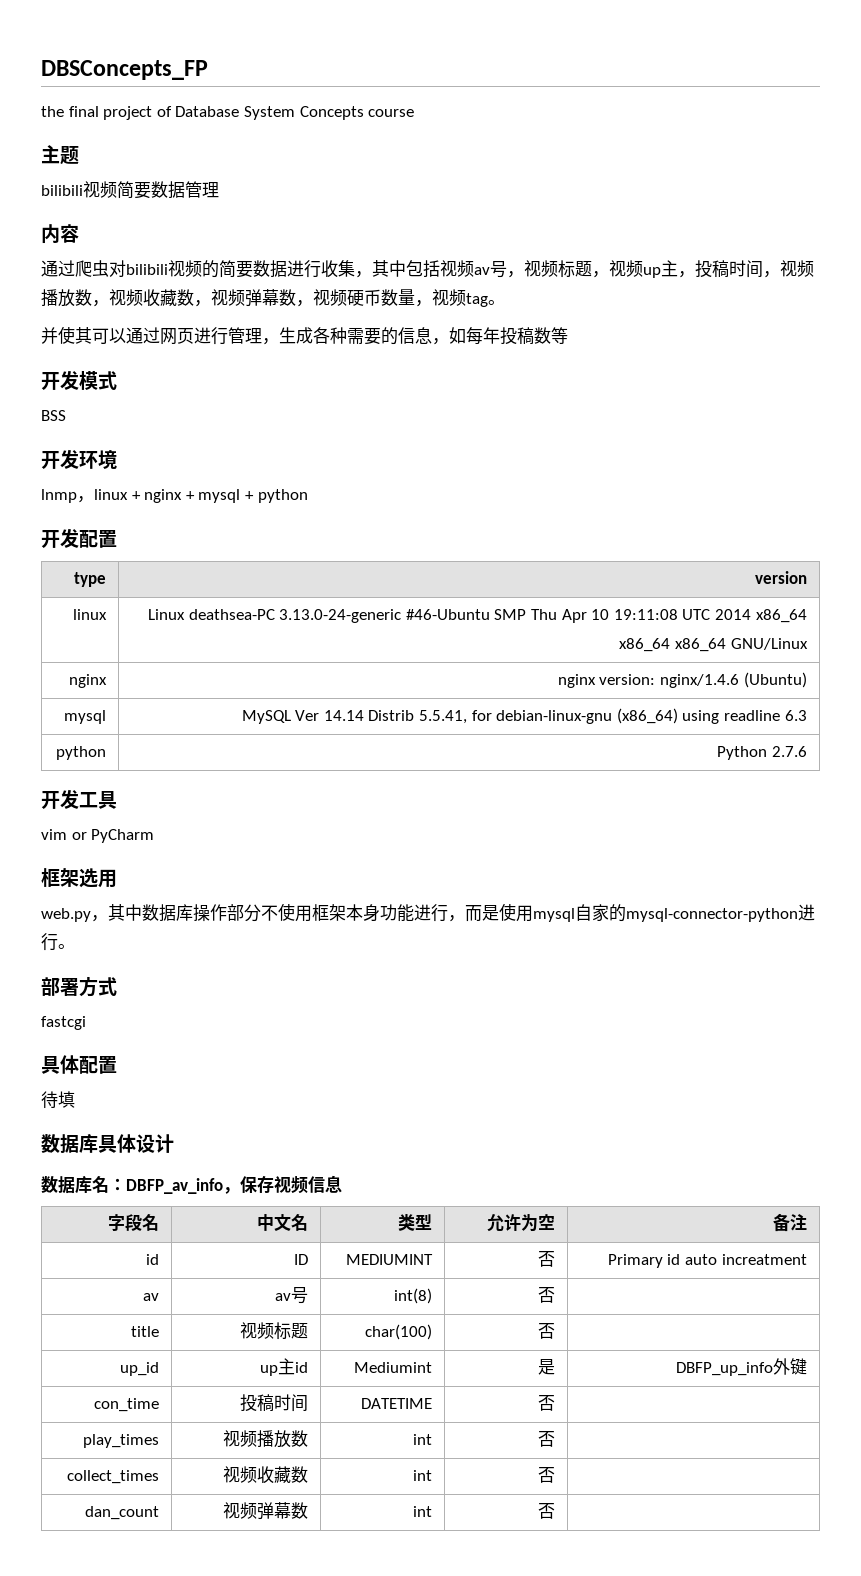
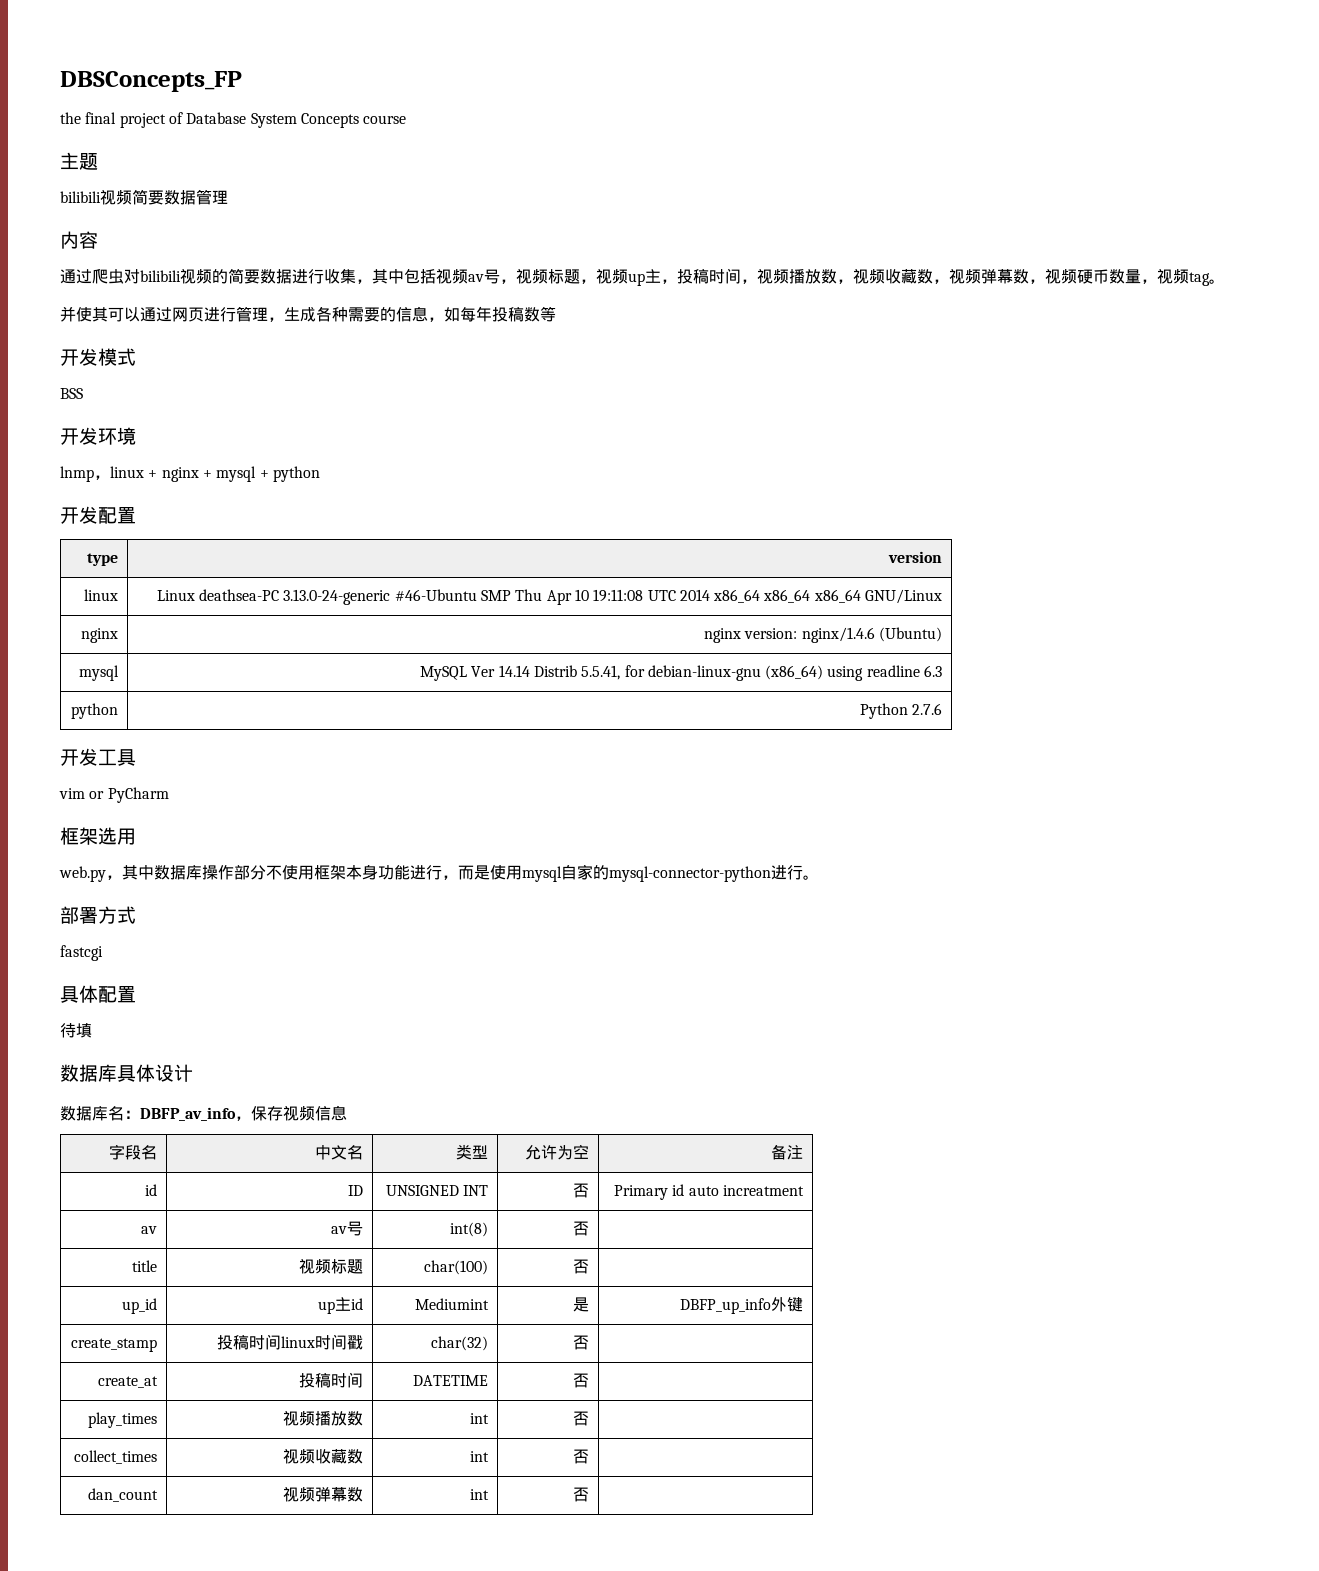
- id | ID | MEDIUMINT | 否 | Primary id auto increatment
+ id | ID | UNSIGNED INT | 否 | Primary id auto increatment
- con_time | 投稿时间 | DATETIME | 否 |
+ create_stamp | 投稿时间linux时间戳 | char(32) | 否 |
+ create_at | 投稿时间 | DATETIME | 否 |

